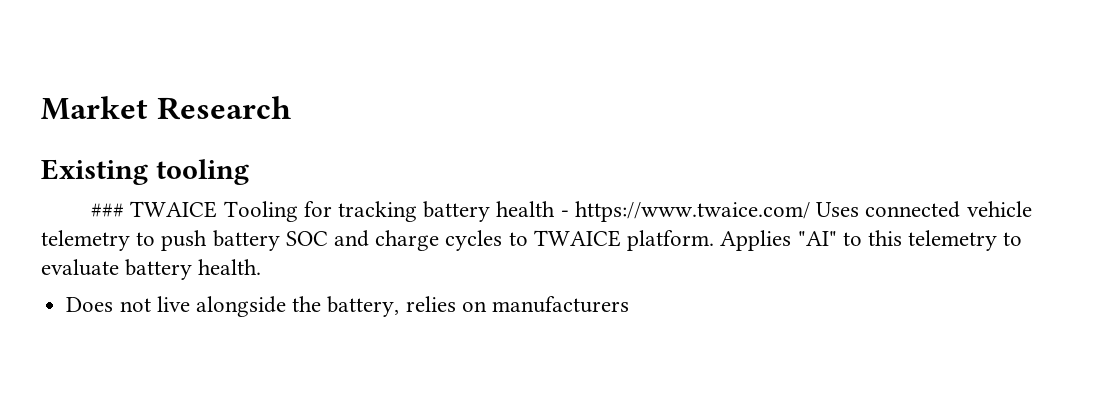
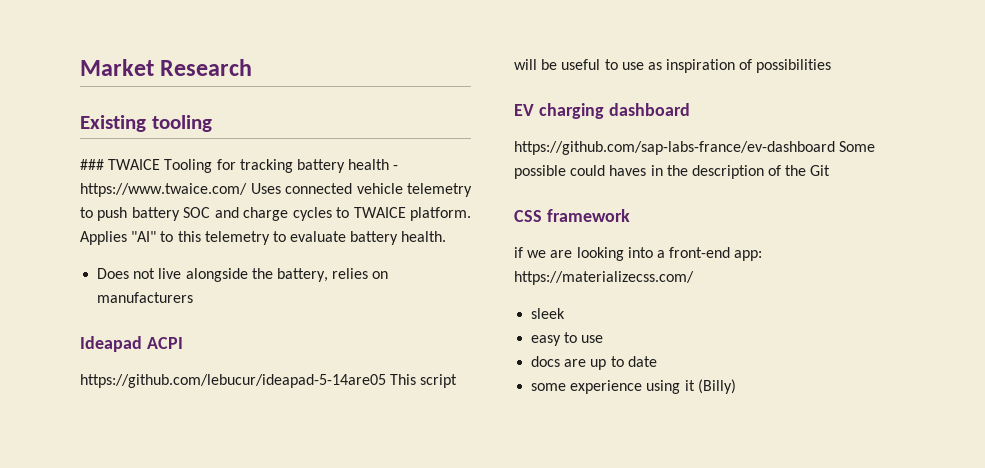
+ Ideapad ACPI
+ https://github.com/lebucur/ideapad-5-14are05 This script will be useful to use as inspiration of possibilities
+ EV charging dashboard
+ https://github.com/sap-labs-france/ev-dashboard Some possible could haves in the description of the Git
+ CSS framework
+ if we are looking into a front-end app: https://materializecss.com/
+ sleek
+ easy to use
+ docs are up to date
+ some experience using it (Billy)

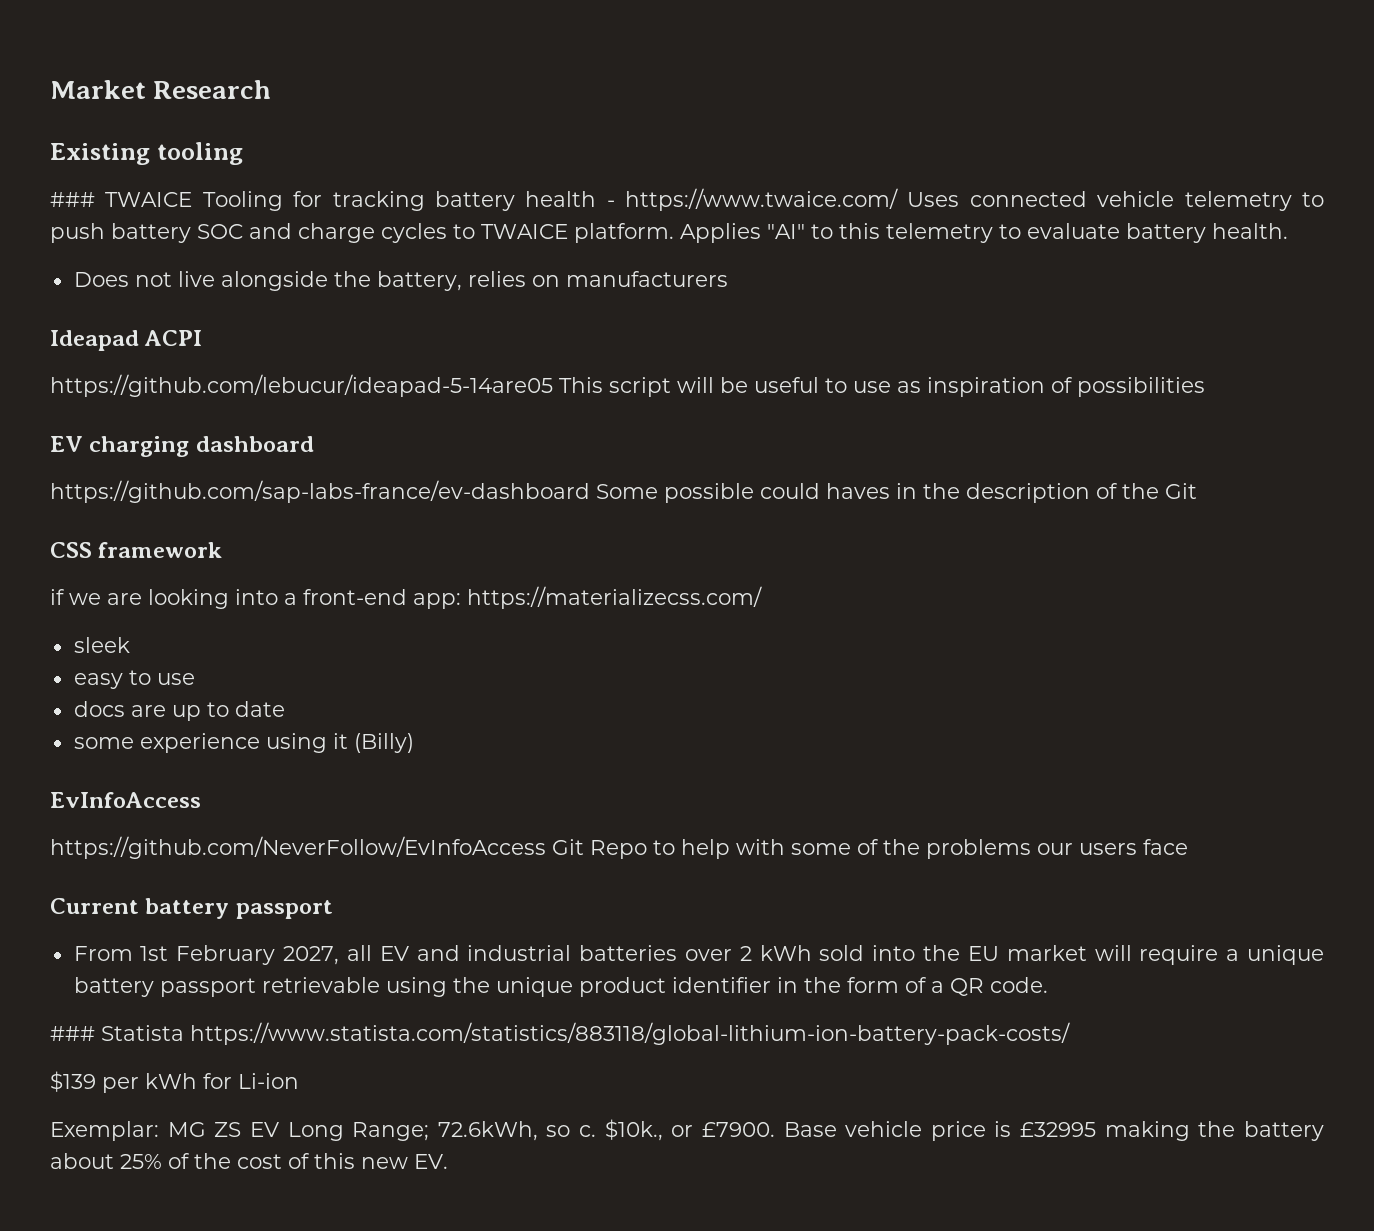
+ EvInfoAccess
+ https://github.com/NeverFollow/EvInfoAccess Git Repo to help with some of the problems our users face
+ Current battery passport
+ From 1st February 2027, all EV and industrial batteries over 2 kWh sold into the EU market will require a unique battery passport retrievable using the unique product identifier in the form of a QR code.
+ ### Statista https://www.statista.com/statistics/883118/global-lithium-ion-battery-pack-costs/
+ $139 per kWh for Li-ion
+ Exemplar: MG ZS EV Long Range; 72.6kWh, so c. $10k., or £7900. Base vehicle price is £32995 making the battery about 25% of the cost of this new EV.

